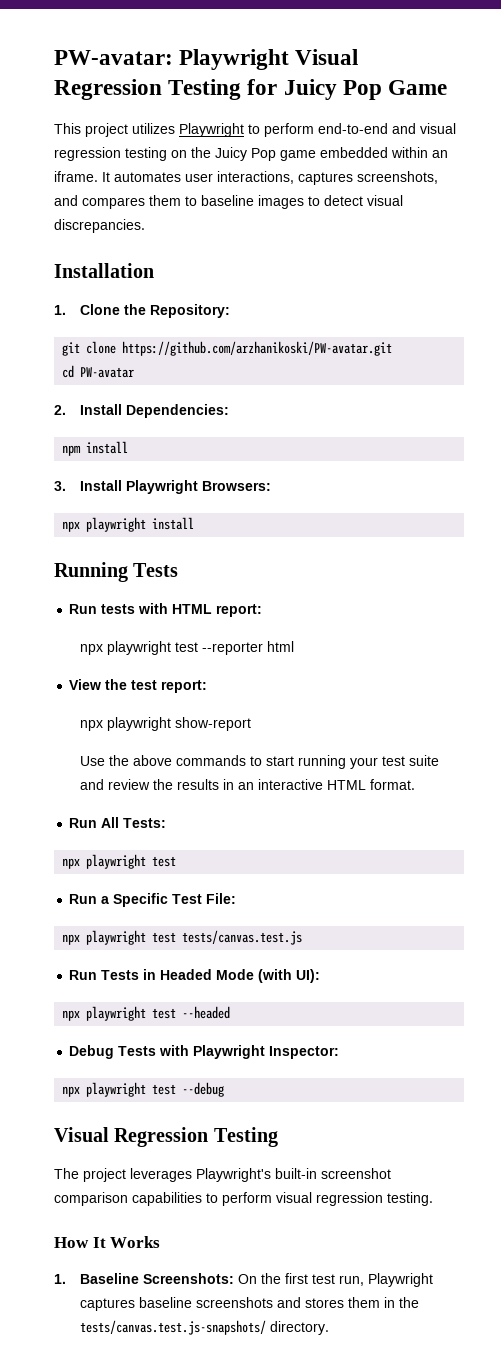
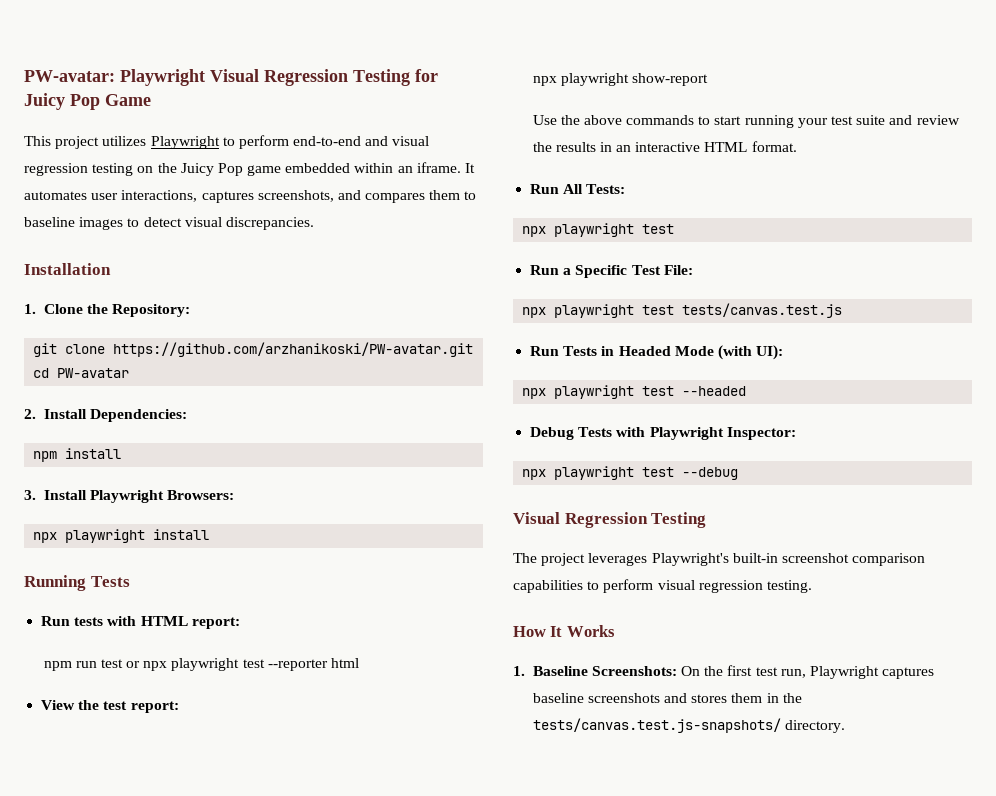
- npx playwright test --reporter html
+ npm run test or npx playwright test --reporter html

